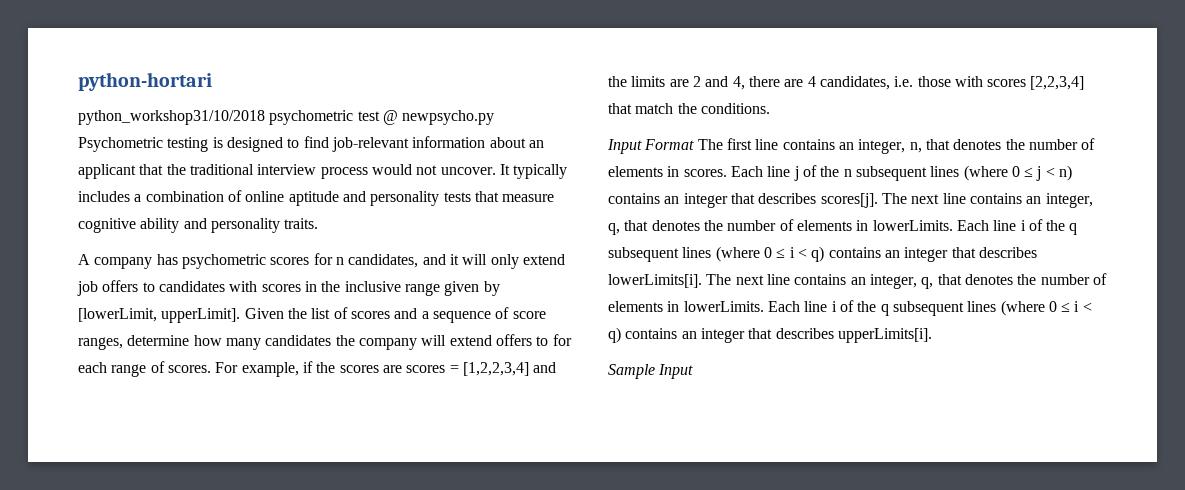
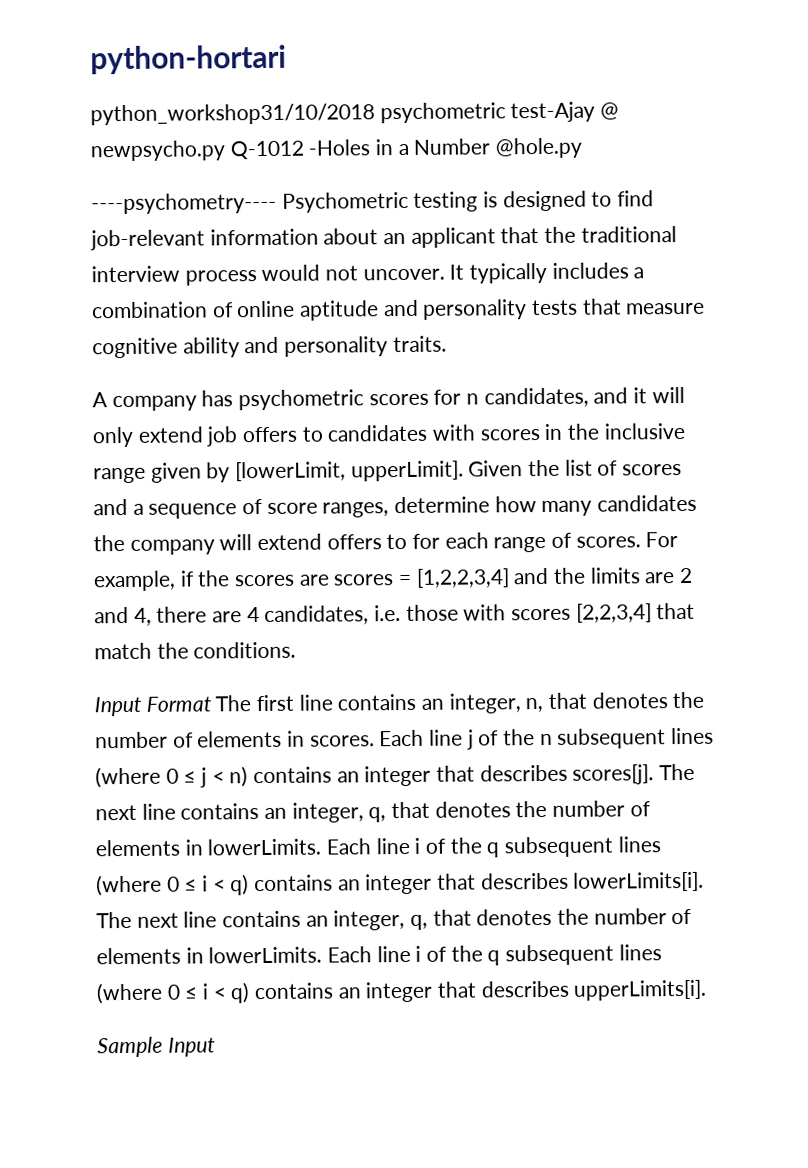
- python_workshop31/10/2018 psychometric test @ newpsycho.py Psychometric testing is designed to find job-relevant information about an applicant that the traditional interview process would not uncover.
+ python_workshop31/10/2018 psychometric test-Ajay @ newpsycho.py Q-1012 -Holes in a Number @hole.py
+ ----psychometry---- Psychometric testing is designed to find job-relevant information about an applicant that the traditional interview process would not uncover.

